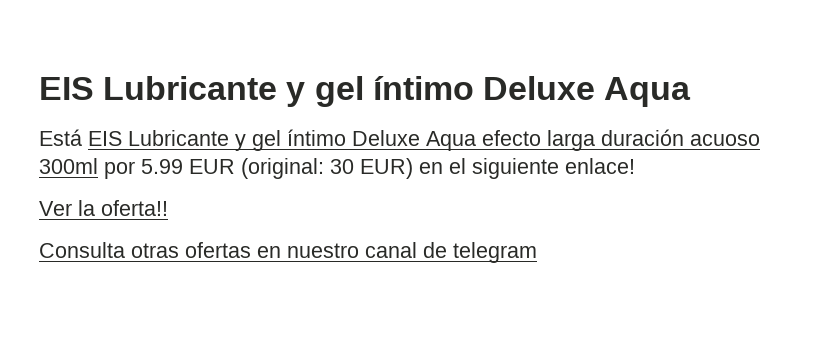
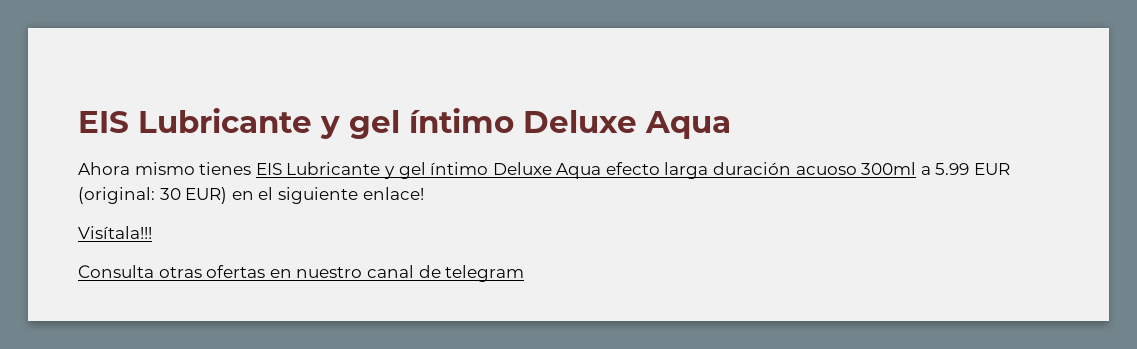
- Está EIS Lubricante y gel íntimo Deluxe Aqua efecto larga duración acuoso 300ml por 5.99 EUR (original: 30 EUR) en el siguiente enlace!
+ Ahora mismo tienes EIS Lubricante y gel íntimo Deluxe Aqua efecto larga duración acuoso 300ml a 5.99 EUR (original: 30 EUR) en el siguiente enlace!
- Ver la oferta!!
+ Visítala!!!

